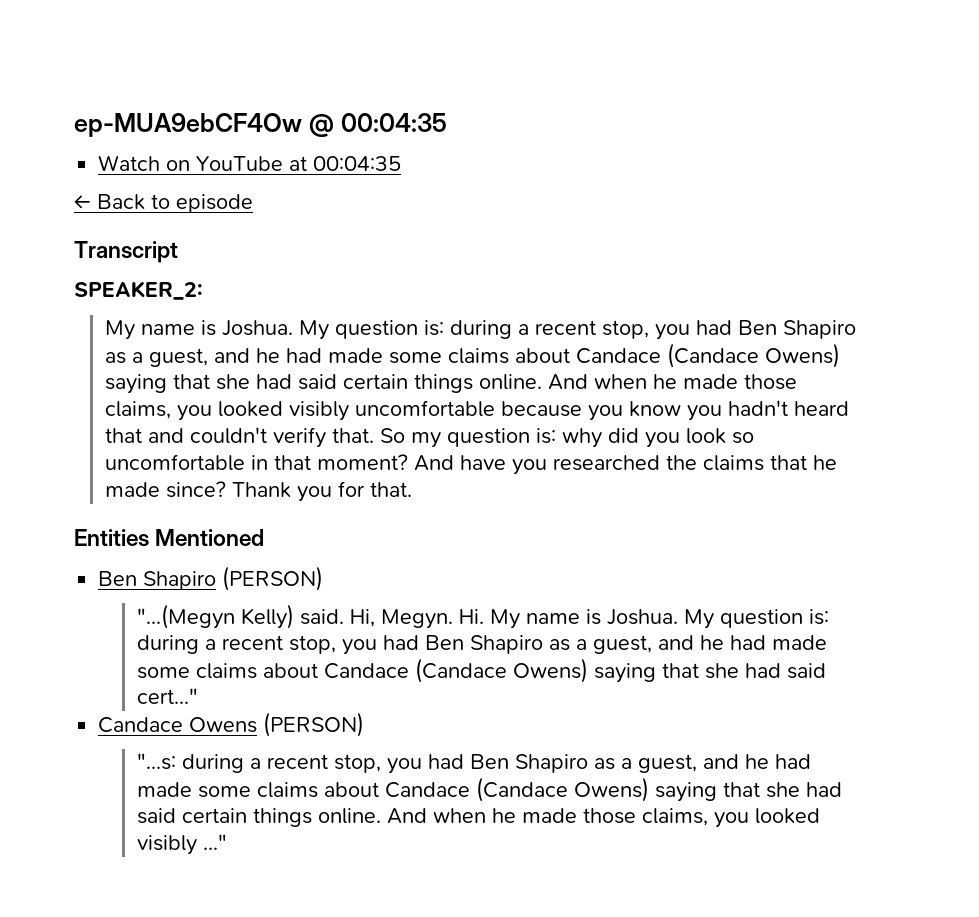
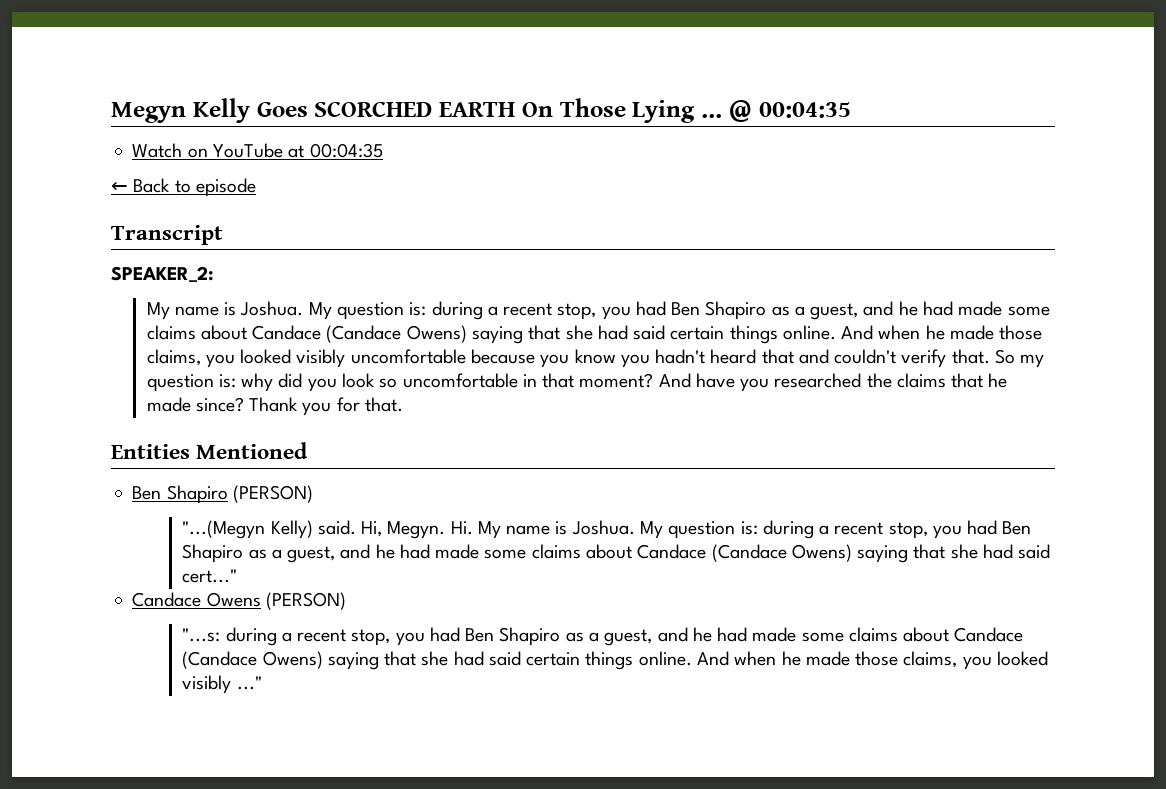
- ep-MUA9ebCF4Ow @ 00:04:35
+ Megyn Kelly Goes SCORCHED EARTH On Those Lying ... @ 00:04:35

